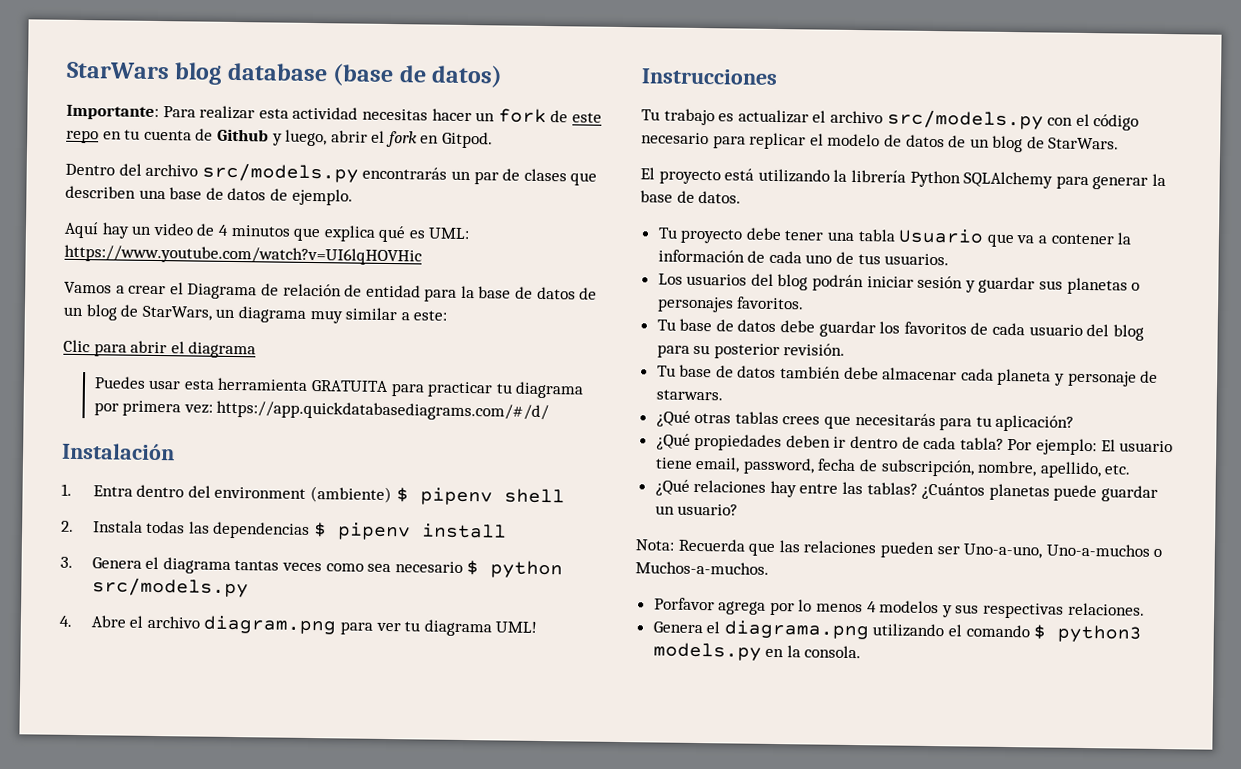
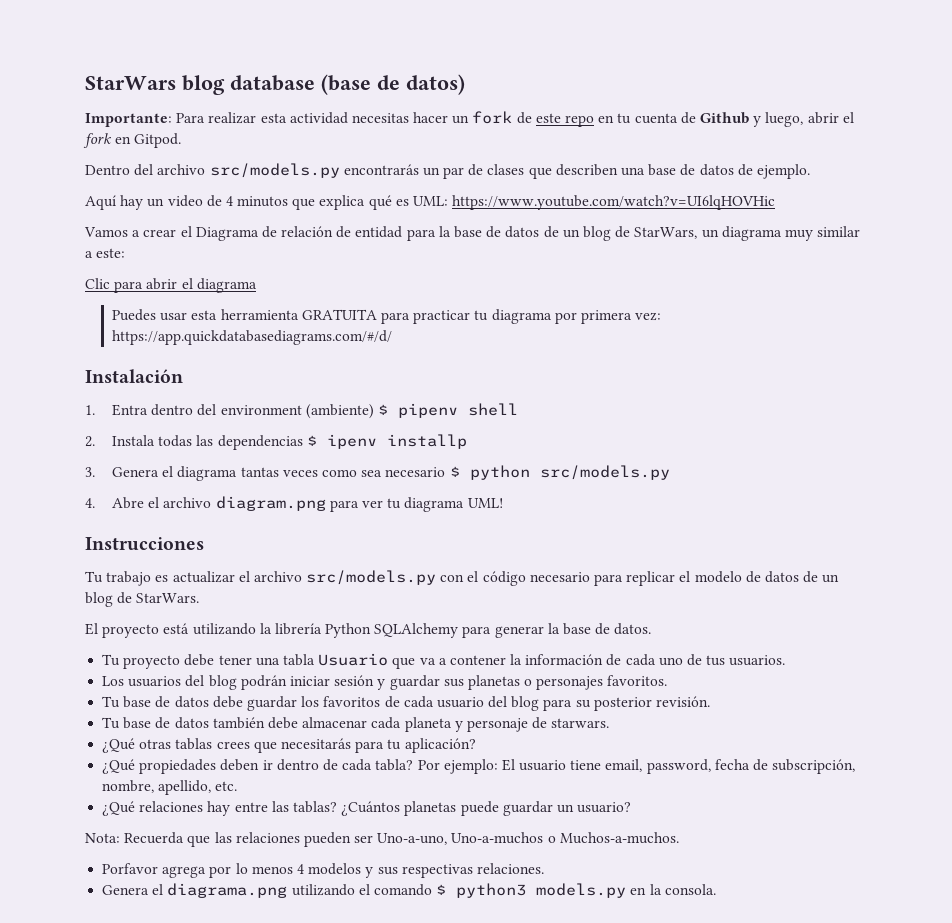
- 2. Instala todas las dependencias $ pipenv install
+ 2. Instala todas las dependencias $ ipenv installp

